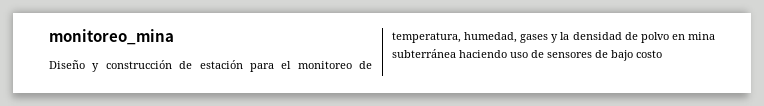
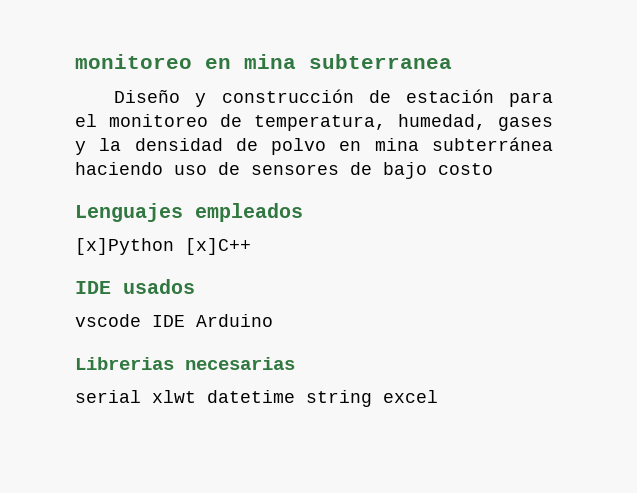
- monitoreo_mina
+ monitoreo en mina subterranea
+ Lenguajes empleados
+ [x]Python [x]C++
+ IDE usados
+ vscode IDE Arduino
+ Librerias necesarias
+ serial xlwt datetime string excel

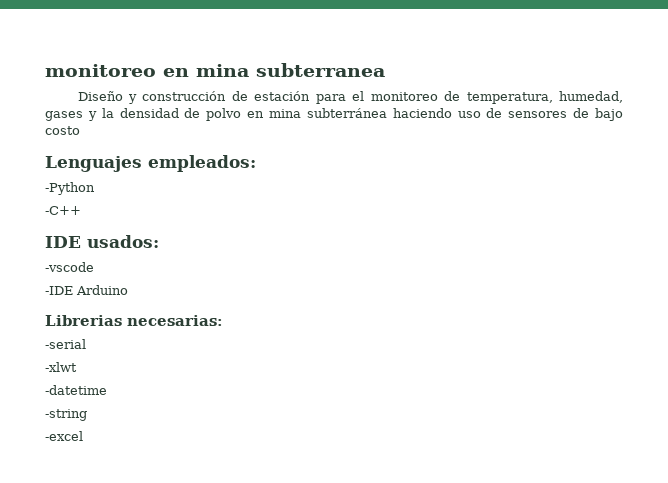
- Lenguajes empleados
- [x]Python [x]C++
- IDE usados
- vscode IDE Arduino
- Librerias necesarias
- serial xlwt datetime string excel
+ Lenguajes empleados:
+ -Python
+ -C++
+ IDE usados:
+ -vscode
+ -IDE Arduino
+ Librerias necesarias:
+ -serial
+ -xlwt
+ -datetime
+ -string
+ -excel

